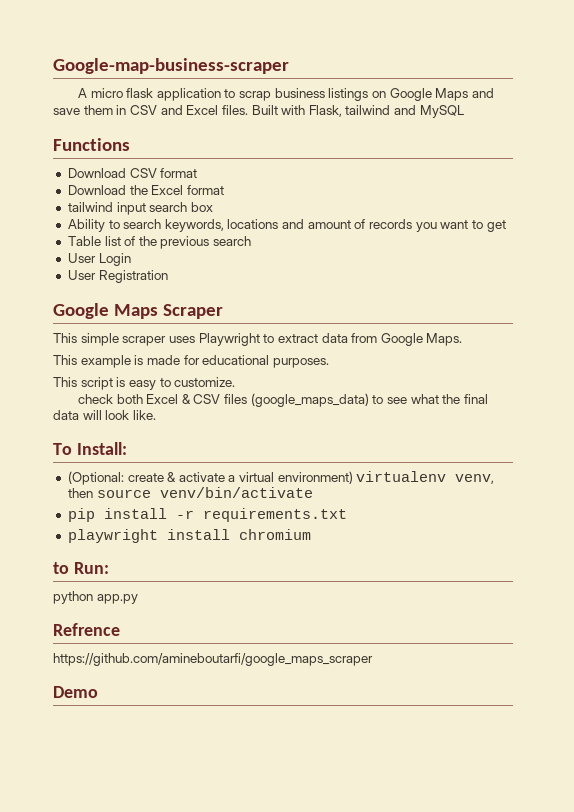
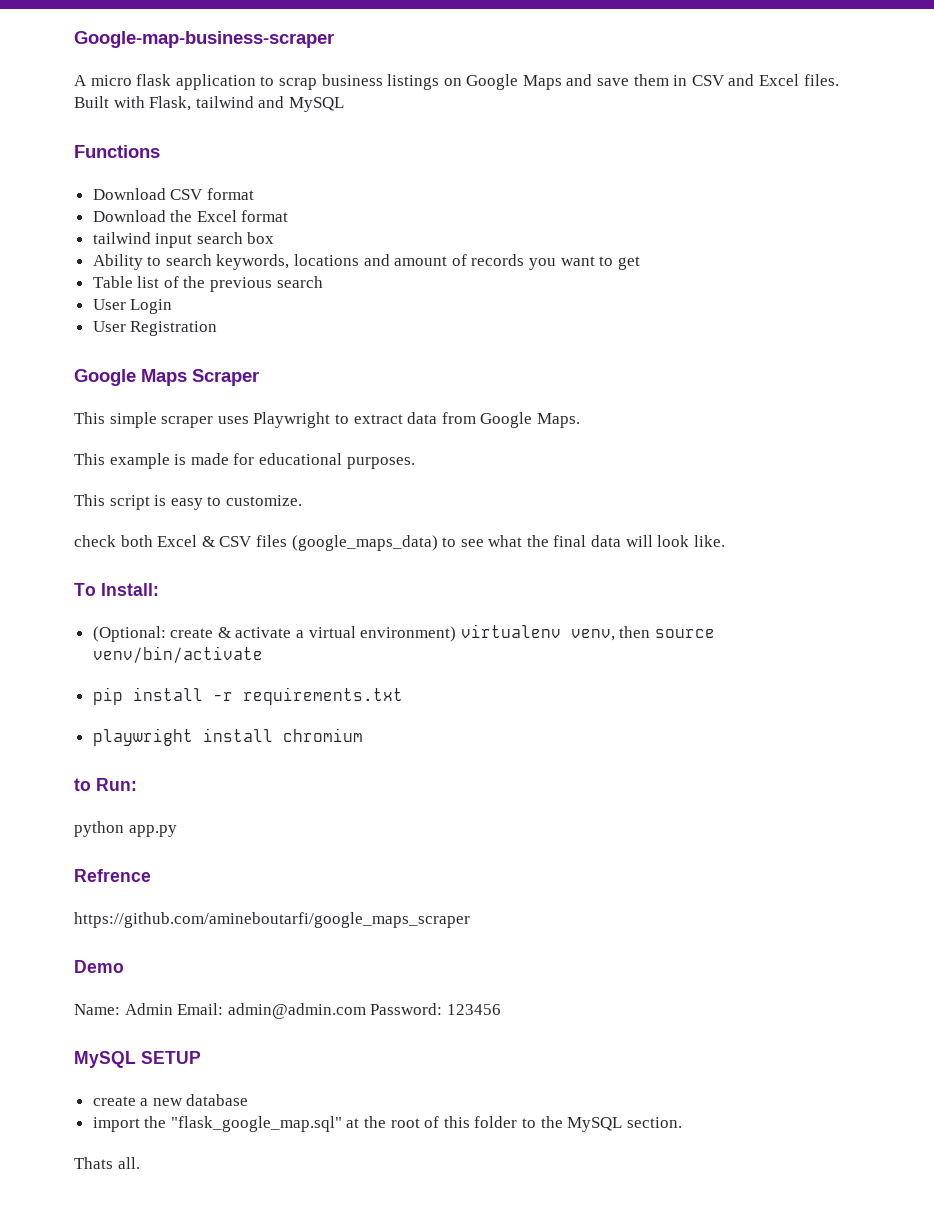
+ Name: Admin Email: admin@admin.com Password: 123456
+ MySQL SETUP
+ create a new database
+ import the "flask_google_map.sql" at the root of this folder to the MySQL section.
+ Thats all.

